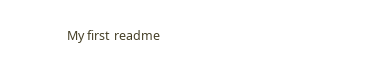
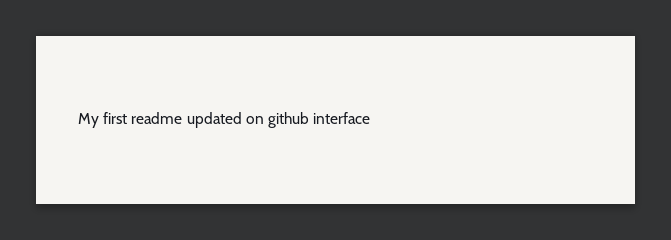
- My first readme
+ My first readme updated on github interface

